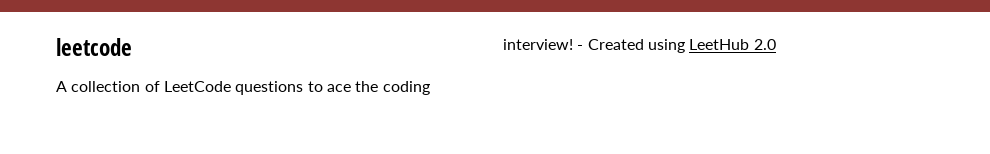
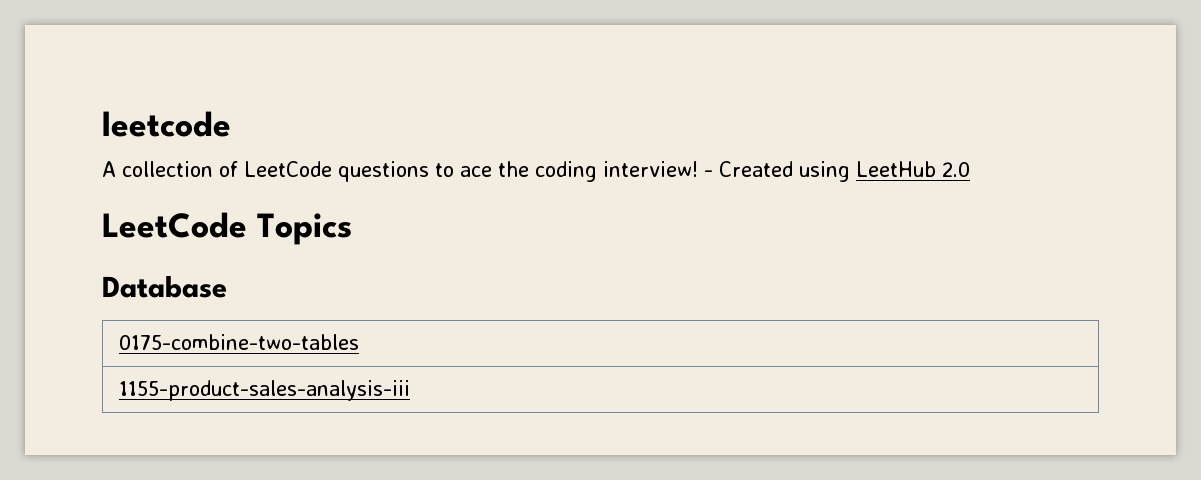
+ LeetCode Topics
+ Database
+ 0175-combine-two-tables
+ 1155-product-sales-analysis-iii

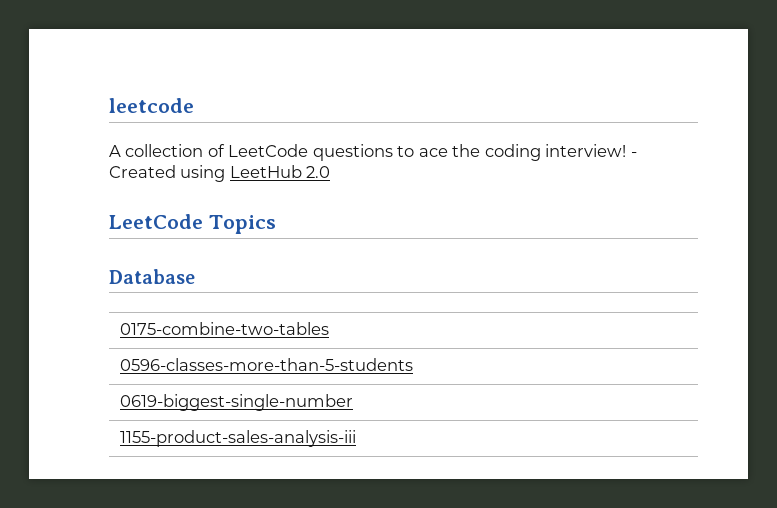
+ 0596-classes-more-than-5-students
+ 0619-biggest-single-number

